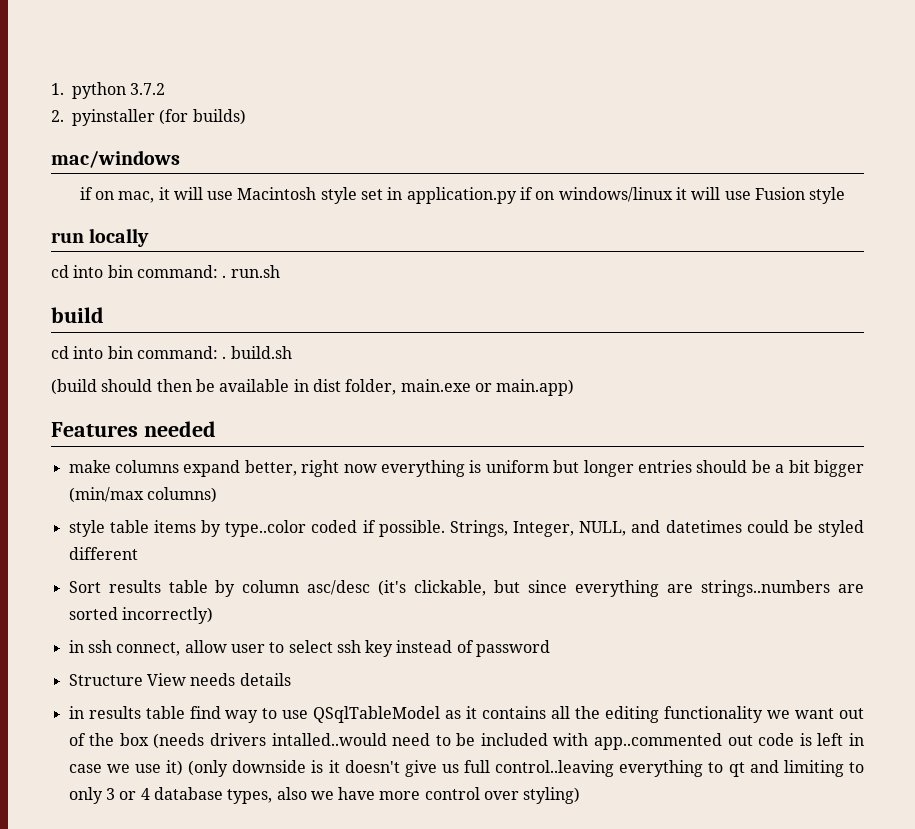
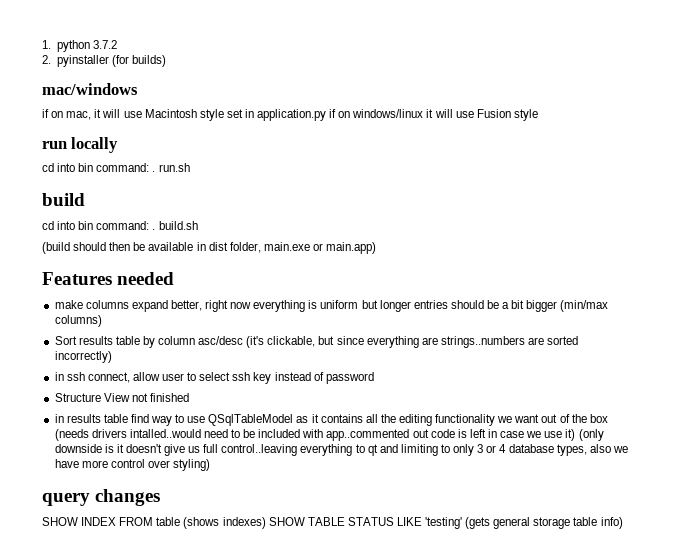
- style table items by type..color coded if possible. Strings, Integer, NULL, and datetimes could be styled different
- Structure View needs details
+ Structure View not finished
+ query changes
+ SHOW INDEX FROM table (shows indexes) SHOW TABLE STATUS LIKE 'testing' (gets general storage table info)

